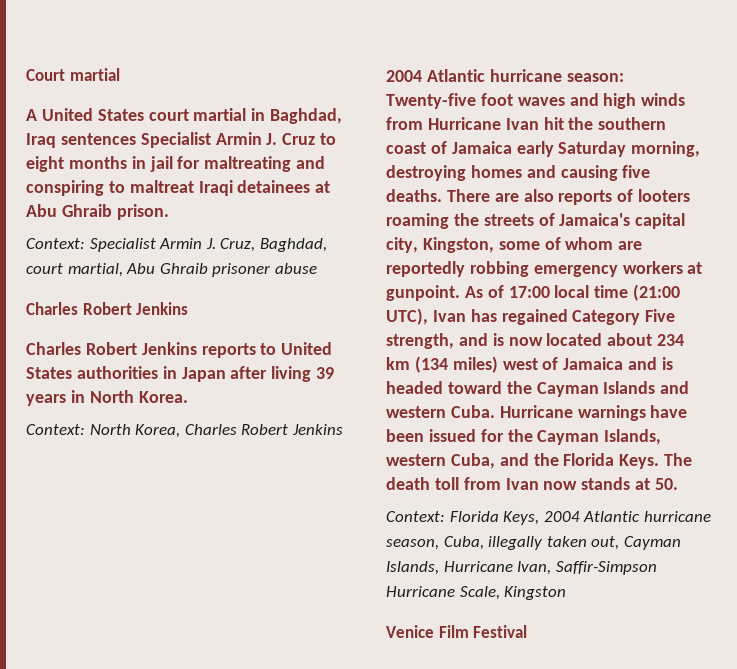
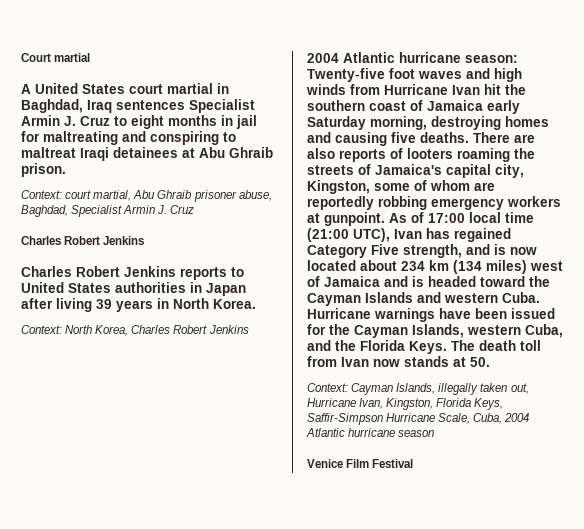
- Context: Specialist Armin J. Cruz, Baghdad, court martial, Abu Ghraib prisoner abuse
+ Context: court martial, Abu Ghraib prisoner abuse, Baghdad, Specialist Armin J. Cruz
- Context: Florida Keys, 2004 Atlantic hurricane season, Cuba, illegally taken out, Cayman Islands, Hurricane Ivan, Saffir-Simpson Hurricane Scale, Kingston
+ Context: Cayman Islands, illegally taken out, Hurricane Ivan, Kingston, Florida Keys, Saffir-Simpson Hurricane Scale, Cuba, 2004 Atlantic hurricane season

